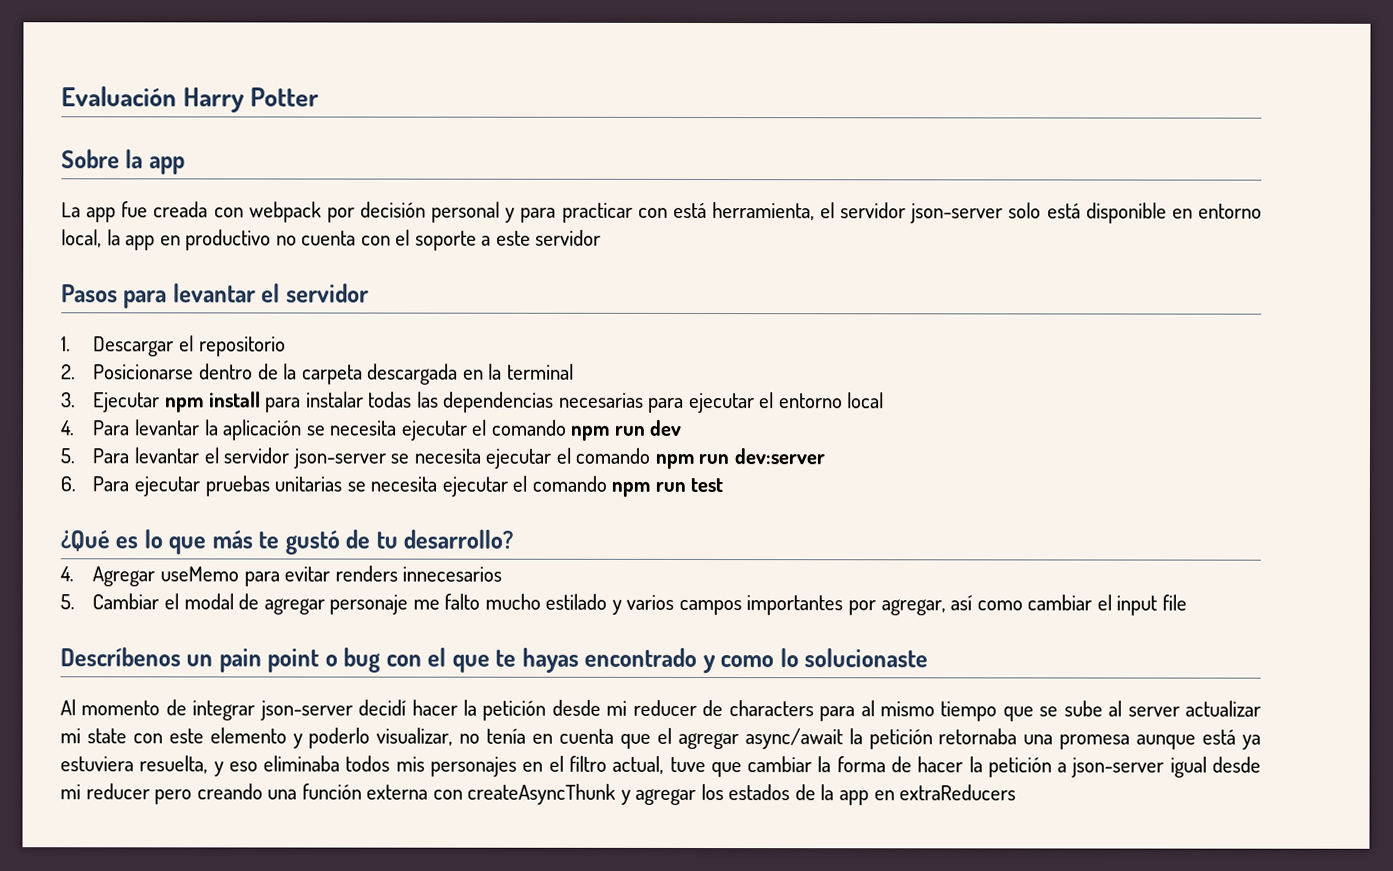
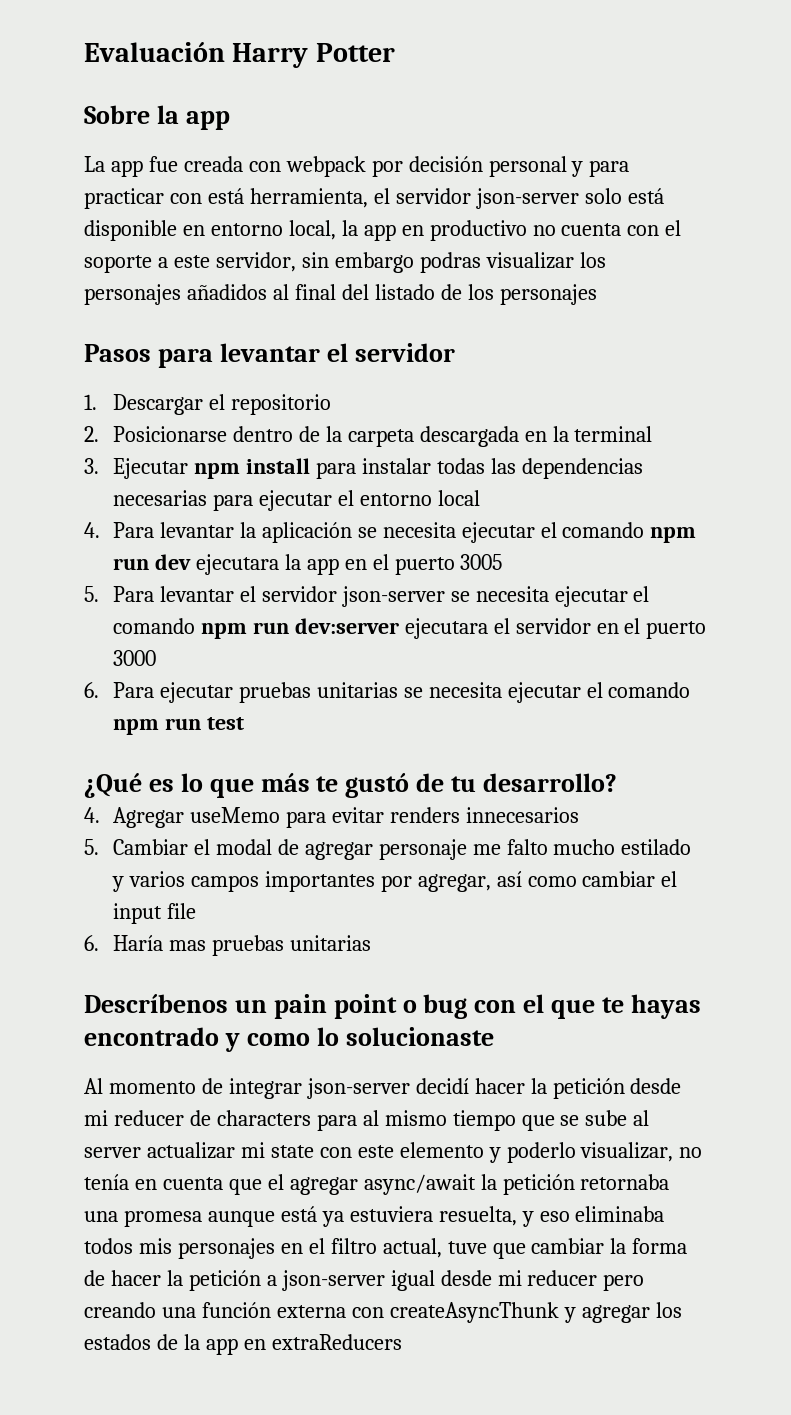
- La app fue creada con webpack por decisión personal y para practicar con está herramienta, el servidor json-server solo está disponible en entorno local, la app en productivo no cuenta con el soporte a este servidor
+ La app fue creada con webpack por decisión personal y para practicar con está herramienta, el servidor json-server solo está disponible en entorno local, la app en productivo no cuenta con el soporte a este servidor, sin embargo podras visualizar los personajes añadidos al final del listado de los personajes
- 4. Para levantar la aplicación se necesita ejecutar el comando npm run dev
+ 4. Para levantar la aplicación se necesita ejecutar el comando npm run dev ejecutara la app en el puerto 3005
- 5. Para levantar el servidor json-server se necesita ejecutar el comando npm run dev:server
+ 5. Para levantar el servidor json-server se necesita ejecutar el comando npm run dev:server ejecutara el servidor en el puerto 3000
+ 6. Haría mas pruebas unitarias

